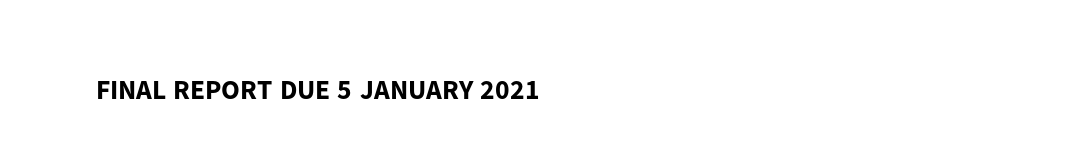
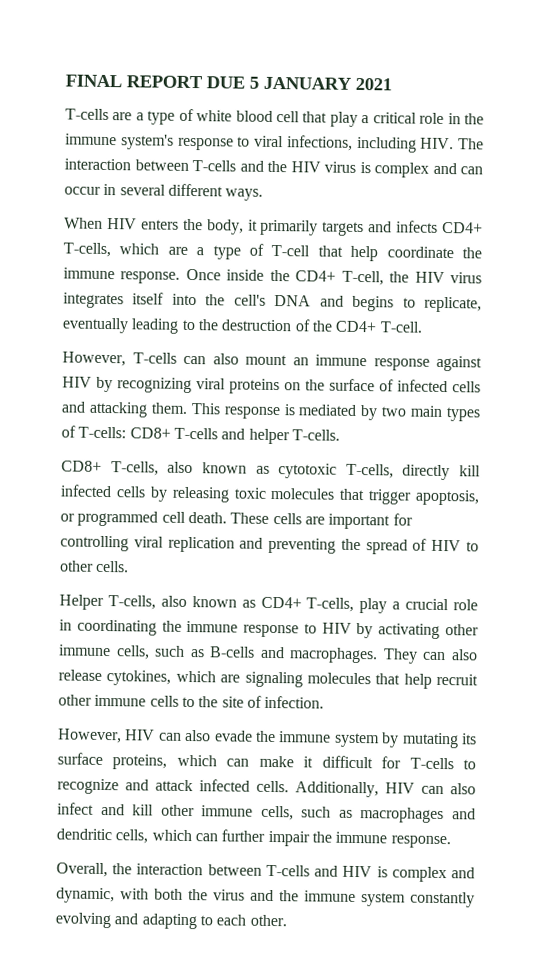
+ T-cells are a type of white blood cell that play a critical role in the immune system's response to viral infections, including HIV. The interaction between T-cells and the HIV virus is complex and can occur in several different ways.
+ When HIV enters the body, it primarily targets and infects CD4+ T-cells, which are a type of T-cell that help coordinate the immune response. Once inside the CD4+ T-cell, the HIV virus integrates itself into the cell's DNA and begins to replicate, eventually leading to the destruction of the CD4+ T-cell.
+ However, T-cells can also mount an immune response against HIV by recognizing viral proteins on the surface of infected cells and attacking them. This response is mediated by two main types of T-cells: CD8+ T-cells and helper T-cells.
+ CD8+ T-cells, also known as cytotoxic T-cells, directly kill infected cells by releasing toxic molecules that trigger apoptosis, or programmed cell death. These cells are important for controlling viral replication and preventing the spread of HIV to other cells.
+ Helper T-cells, also known as CD4+ T-cells, play a crucial role in coordinating the immune response to HIV by activating other immune cells, such as B-cells and macrophages. They can also release cytokines, which are signaling molecules that help recruit other immune cells to the site of infection.
+ However, HIV can also evade the immune system by mutating its surface proteins, which can make it difficult for T-cells to recognize and attack infected cells. Additionally, HIV can also infect and kill other immune cells, such as macrophages and dendritic cells, which can further impair the immune response.
+ Overall, the interaction between T-cells and HIV is complex and dynamic, with both the virus and the immune system constantly evolving and adapting to each other.

